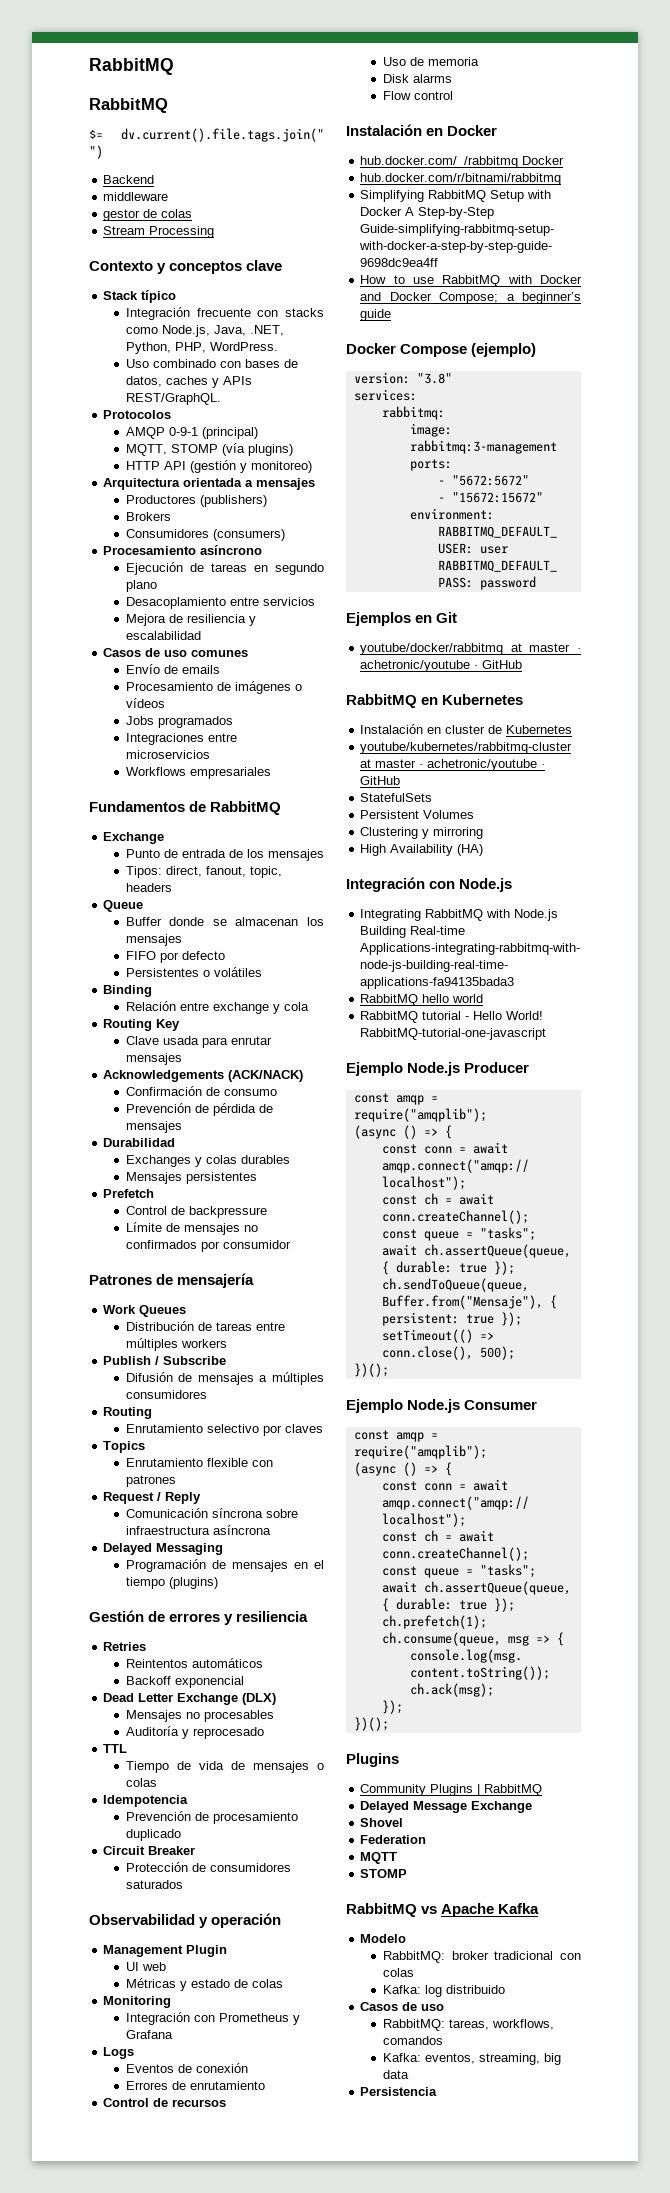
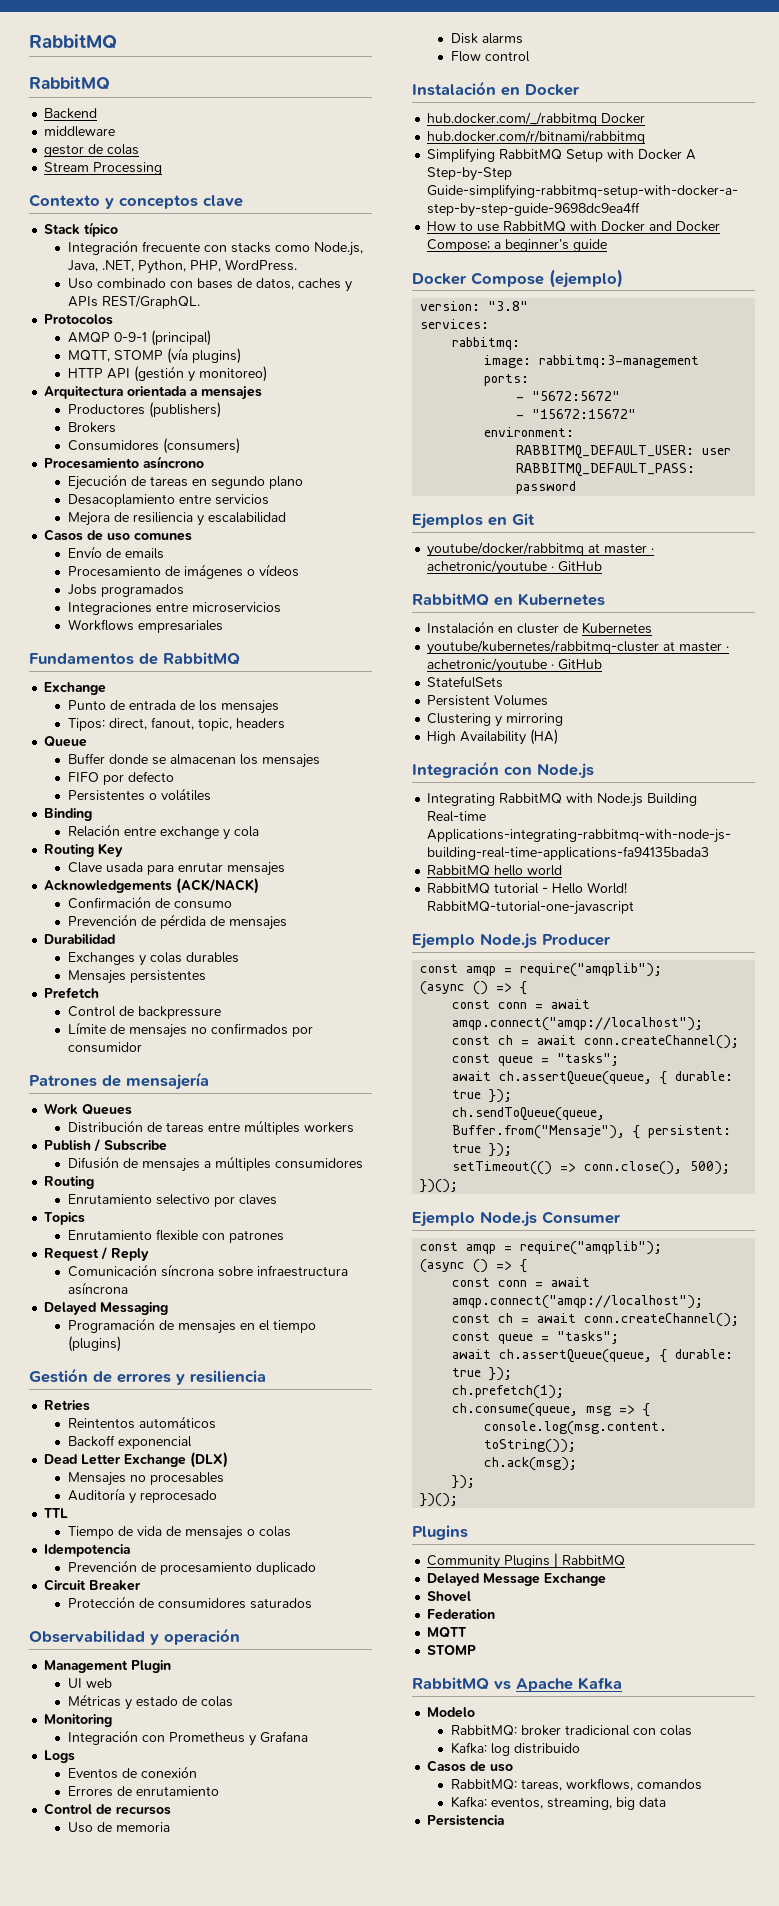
- $= dv.current().file.tags.join(" ")

